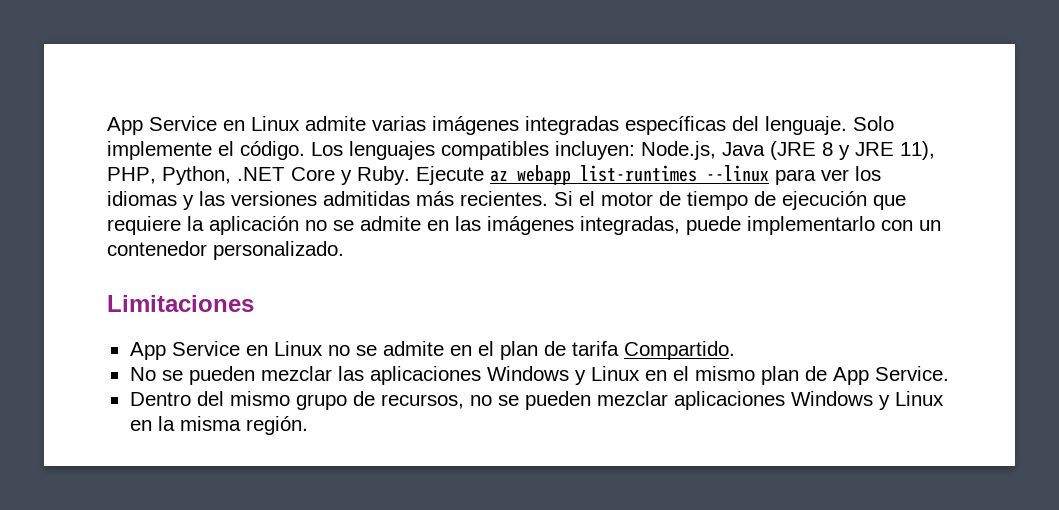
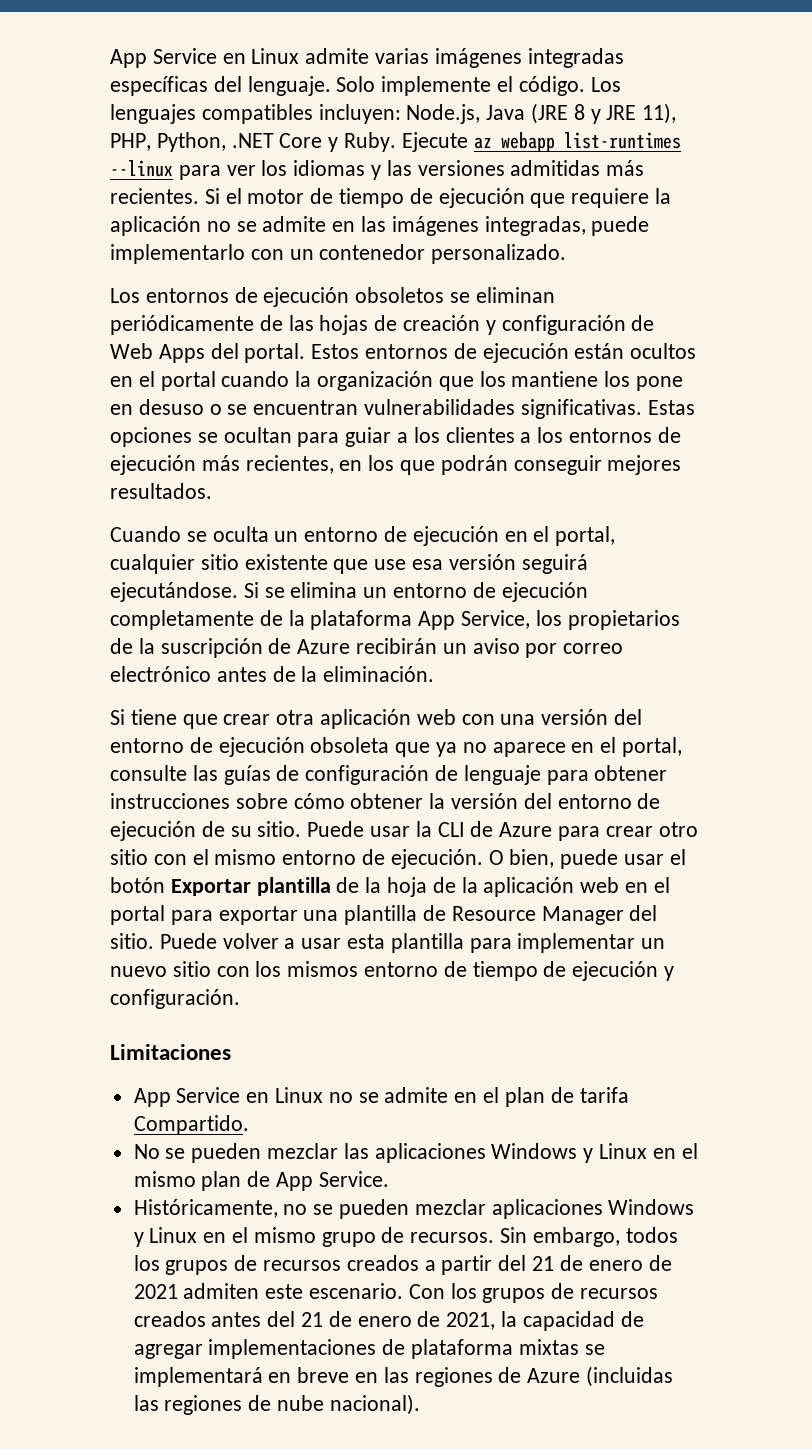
+ Los entornos de ejecución obsoletos se eliminan periódicamente de las hojas de creación y configuración de Web Apps del portal. Estos entornos de ejecución están ocultos en el portal cuando la organización que los mantiene los pone en desuso o se encuentran vulnerabilidades significativas. Estas opciones se ocultan para guiar a los clientes a los entornos de ejecución más recientes, en los que podrán conseguir mejores resultados.
+ Cuando se oculta un entorno de ejecución en el portal, cualquier sitio existente que use esa versión seguirá ejecutándose. Si se elimina un entorno de ejecución completamente de la plataforma App Service, los propietarios de la suscripción de Azure recibirán un aviso por correo electrónico antes de la eliminación.
+ Si tiene que crear otra aplicación web con una versión del entorno de ejecución obsoleta que ya no aparece en el portal, consulte las guías de configuración de lenguaje para obtener instrucciones sobre cómo obtener la versión del entorno de ejecución de su sitio. Puede usar la CLI de Azure para crear otro sitio con el mismo entorno de ejecución. O bien, puede usar el botón Exportar plantilla de la hoja de la aplicación web en el portal para exportar una plantilla de Resource Manager del sitio. Puede volver a usar esta plantilla para implementar un nuevo sitio con los mismos entorno de tiempo de ejecución y configuración.
- Dentro del mismo grupo de recursos, no se pueden mezclar aplicaciones Windows y Linux en la misma región.
+ Históricamente, no se pueden mezclar aplicaciones Windows y Linux en el mismo grupo de recursos. Sin embargo, todos los grupos de recursos creados a partir del 21 de enero de 2021 admiten este escenario. Con los grupos de recursos creados antes del 21 de enero de 2021, la capacidad de agregar implementaciones de plataforma mixtas se implementará en breve en las regiones de Azure (incluidas las regiones de nube nacional).

